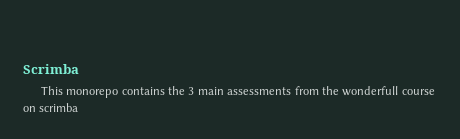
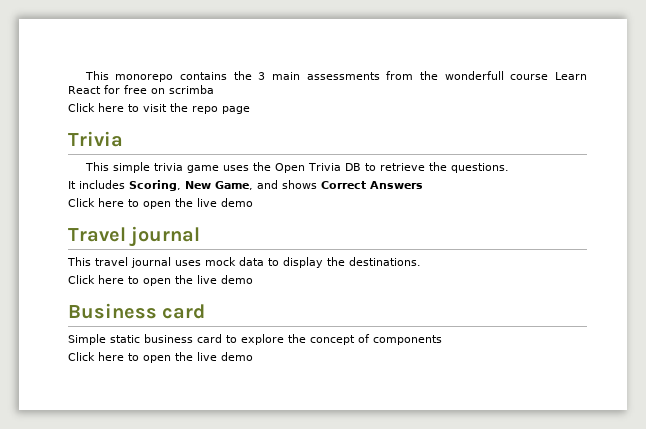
- Scrimba
- This monorepo contains the 3 main assessments from the wonderfull course on scrimba
+ This monorepo contains the 3 main assessments from the wonderfull course Learn React for free on scrimba
+ Click here to visit the repo page
+ Trivia
+ This simple trivia game uses the Open Trivia DB to retrieve the questions.
+ It includes Scoring, New Game, and shows Correct Answers
+ Click here to open the live demo
+ Travel journal
+ This travel journal uses mock data to display the destinations.
+ Click here to open the live demo
+ Business card
+ Simple static business card to explore the concept of components
+ Click here to open the live demo

